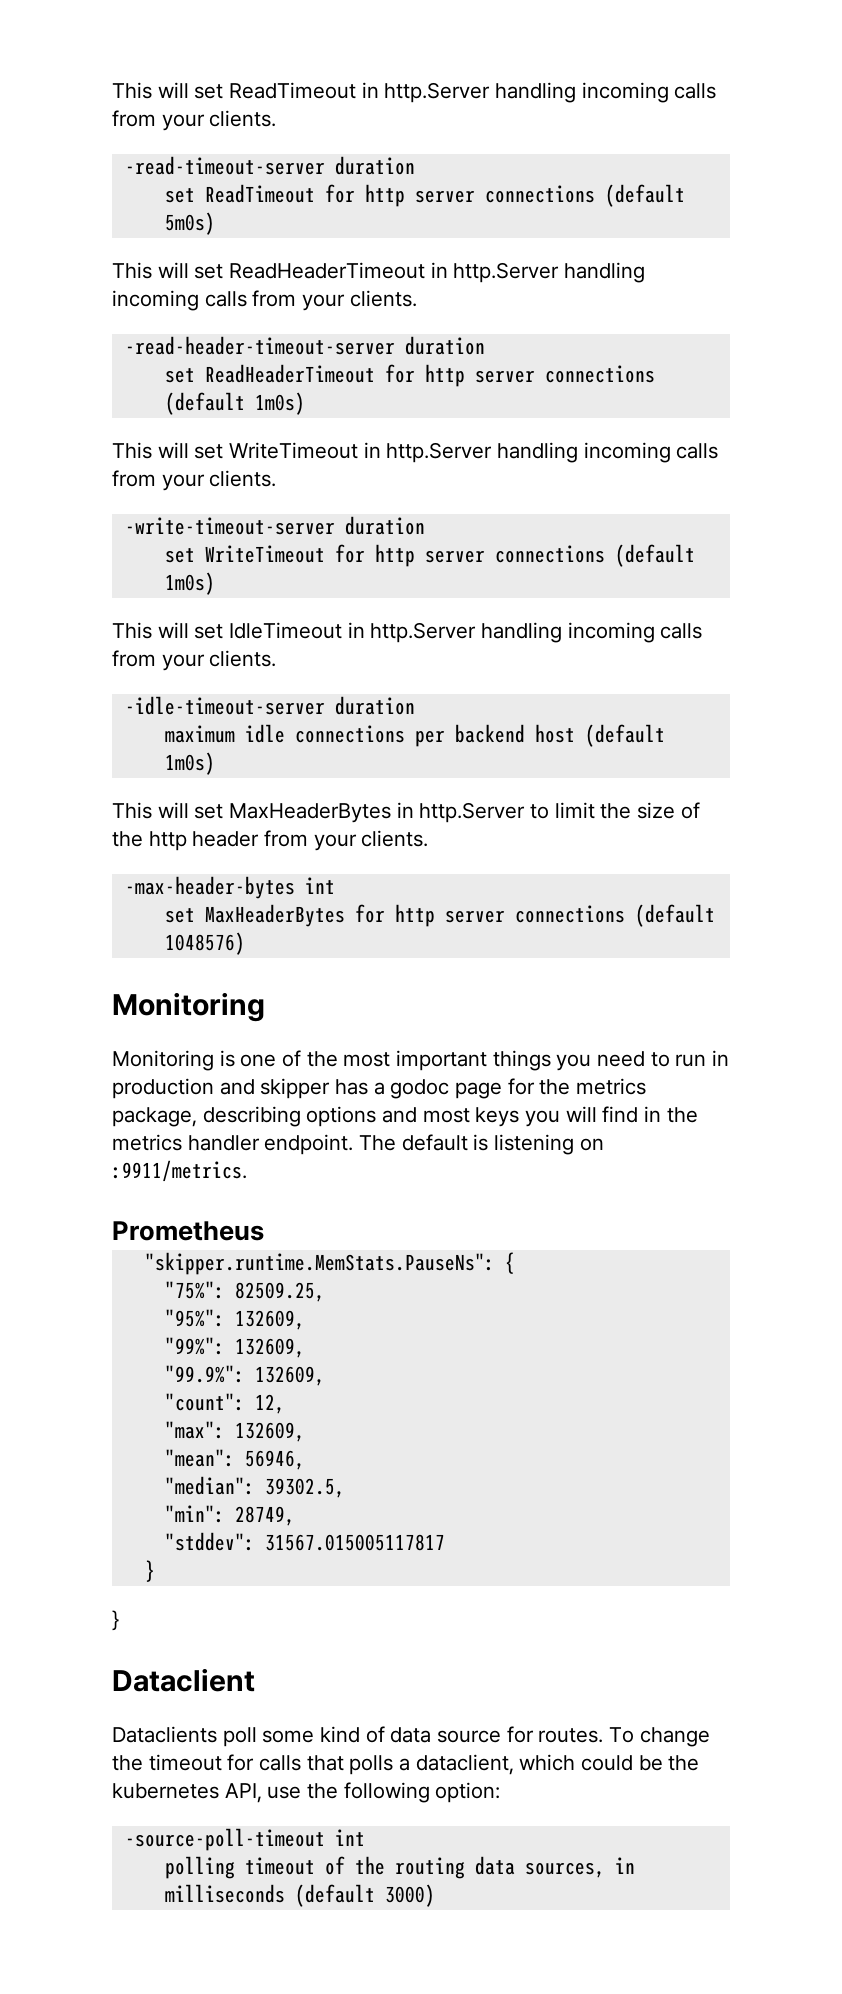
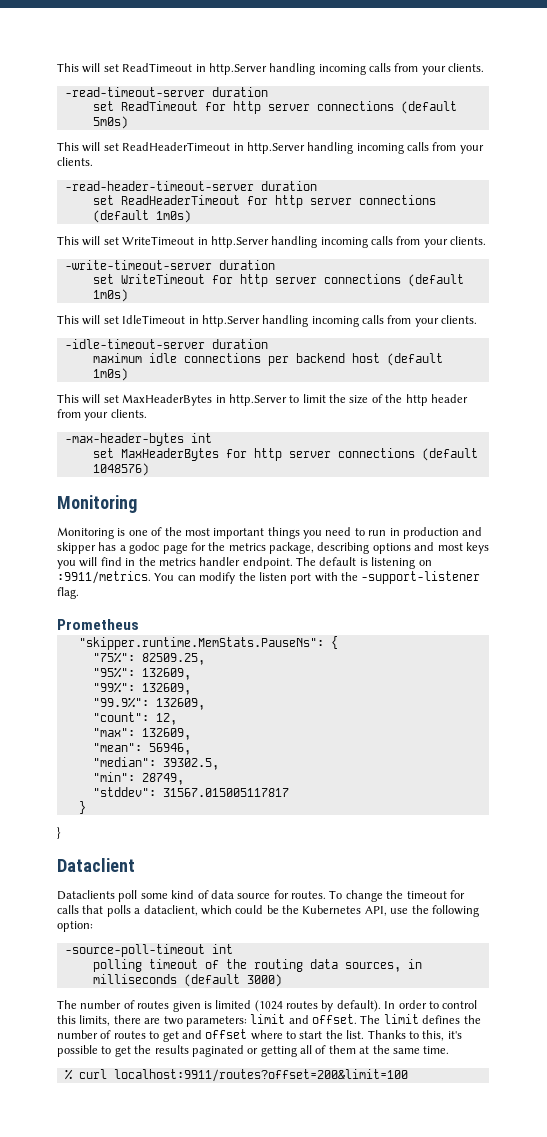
+ You can modify the listen port with the -support-listener flag.
- To change the timeout for calls that polls a dataclient, which could be the kubernetes API, use the following option:
+ To change the timeout for calls that polls a dataclient, which could be the Kubernetes API, use the following option:
+ The number of routes given is limited (1024 routes by default). In order to control this limits, there are two parameters: limit and offset. The limit defines the number of routes to get and offset where to start the list. Thanks to this, it's possible to get the results paginated or getting all of them at the same time.
+ % curl localhost:9911/routes?offset=200&limit=100

